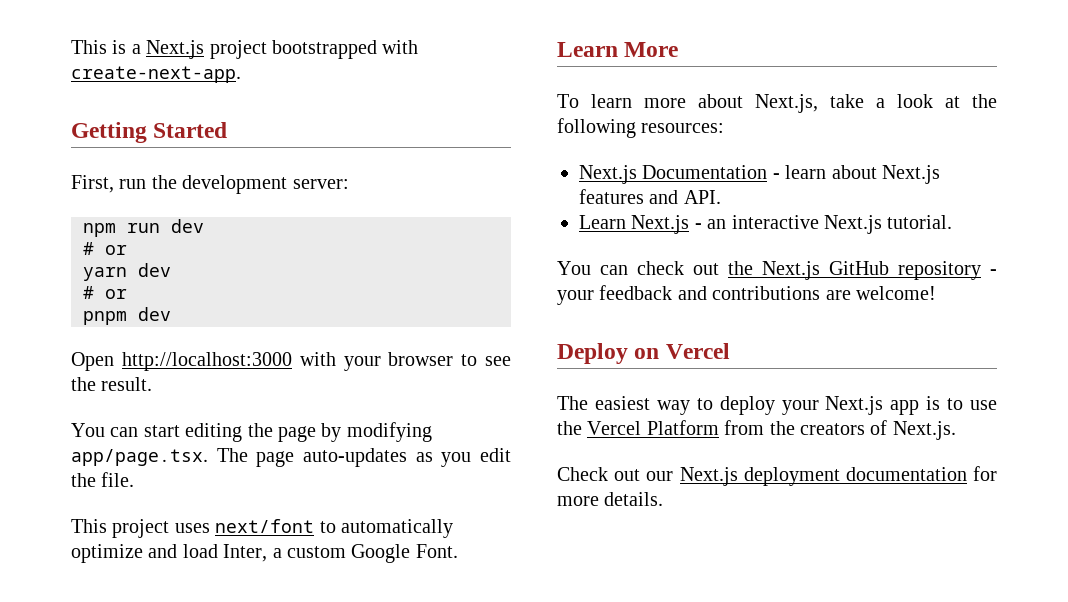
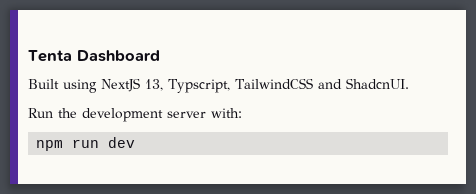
- This is a Next.js project bootstrapped with create-next-app.
- Getting Started
- First, run the development server:
+ Tenta Dashboard
+ Built using NextJS 13, Typscript, TailwindCSS and ShadcnUI.
+ Run the development server with:
  npm run dev
- # or
- yarn dev
- # or
- pnpm dev
- Open http://localhost:3000 with your browser to see the result.
- You can start editing the page by modifying app/page.tsx. The page auto-updates as you edit the file.
- This project uses next/font to automatically optimize and load Inter, a custom Google Font.
- Learn More
- To learn more about Next.js, take a look at the following resources:
- Next.js Documentation - learn about Next.js features and API.
- Learn Next.js - an interactive Next.js tutorial.
- You can check out the Next.js GitHub repository - your feedback and contributions are welcome!
- Deploy on Vercel
- The easiest way to deploy your Next.js app is to use the Vercel Platform from the creators of Next.js.
- Check out our Next.js deployment documentation for more details.

